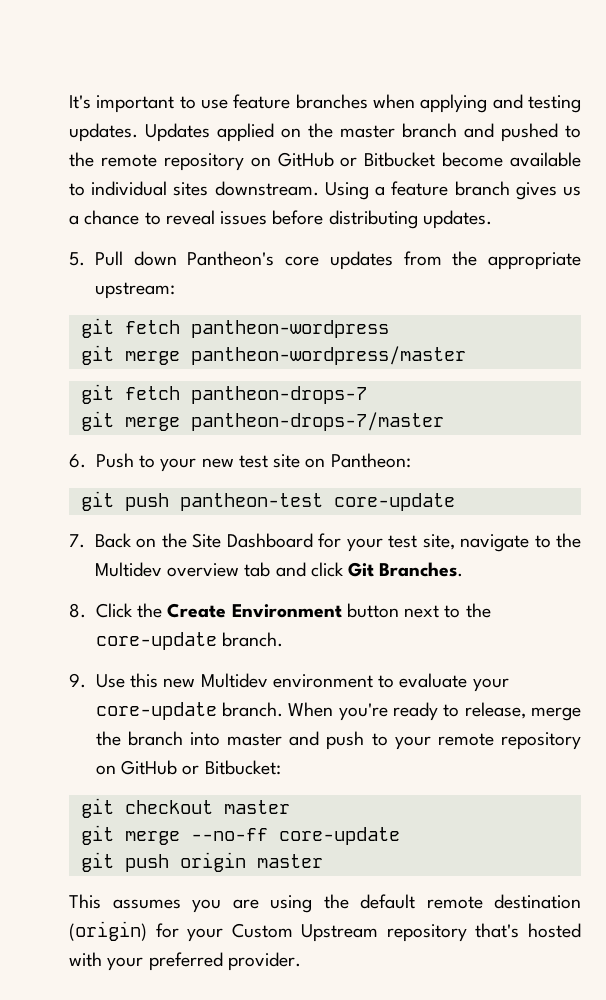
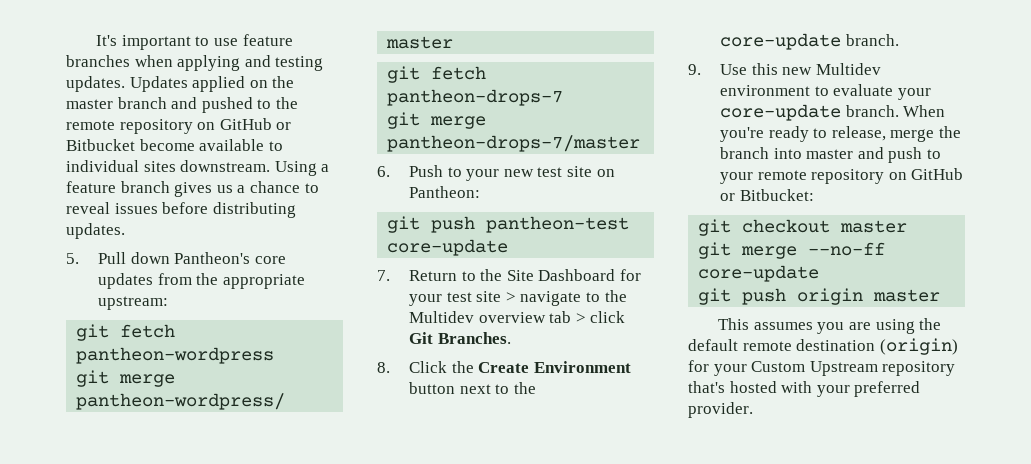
- 7. Back on the Site Dashboard for your test site, navigate to the Multidev overview tab and click Git Branches.
+ 7. Return to the Site Dashboard for your test site > navigate to the Multidev overview tab > click Git Branches.

